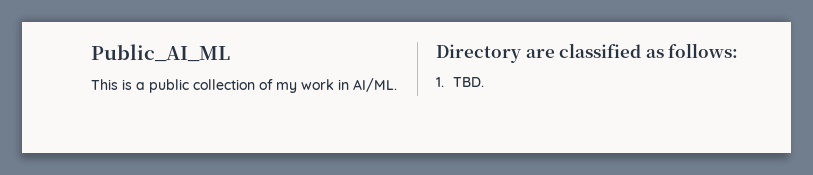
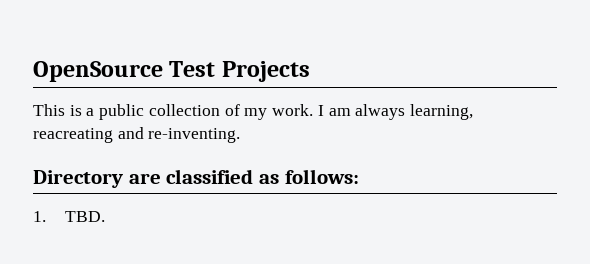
- Public_AI_ML
+ OpenSource Test Projects
- This is a public collection of my work in AI/ML.
+ This is a public collection of my work. I am always learning, reacreating and re-inventing.

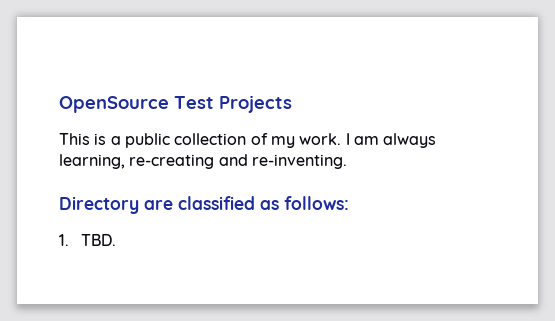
- I am always learning, reacreating and re-inventing.
+ I am always learning, re-creating and re-inventing.

